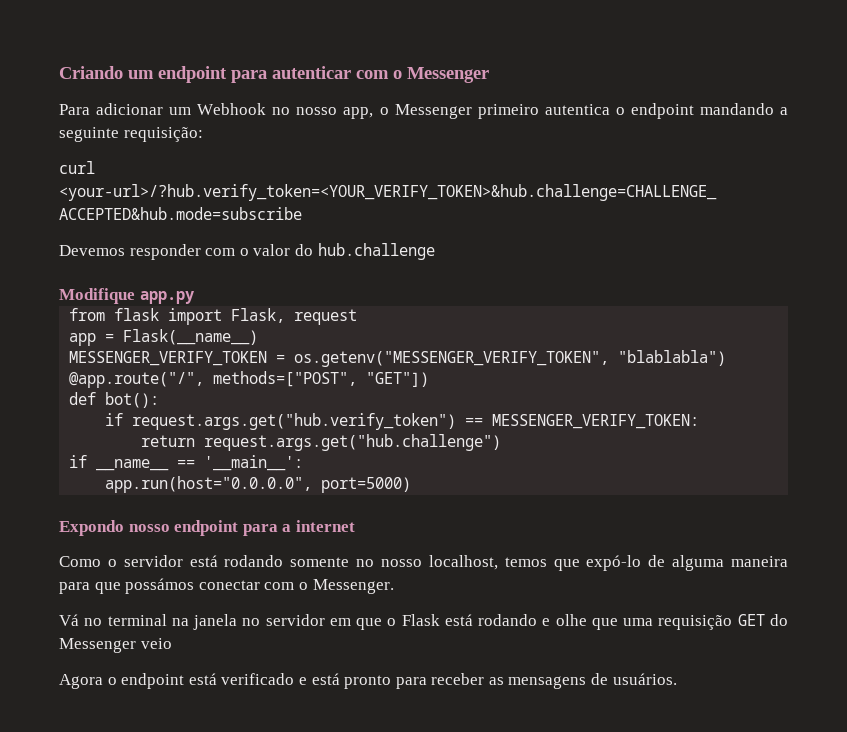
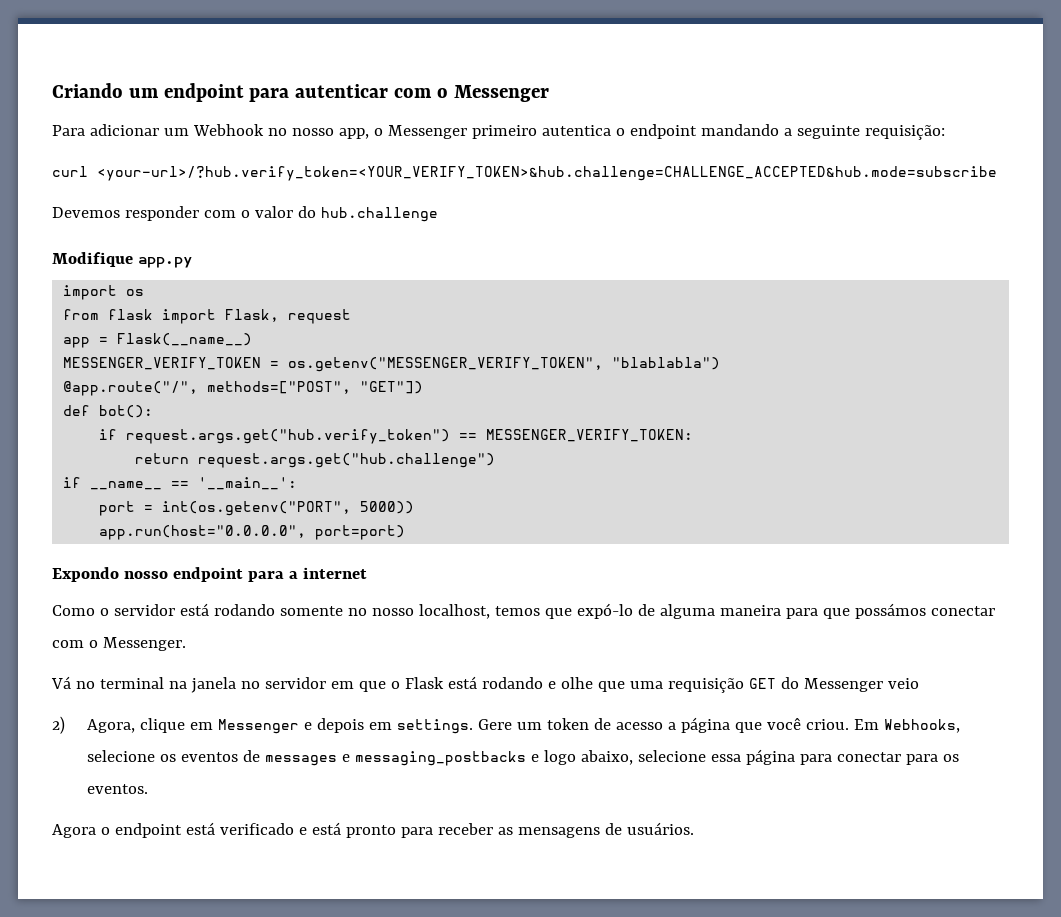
+ import os
+ port = int(os.getenv("PORT", 5000))
- app.run(host="0.0.0.0", port=5000)
+ app.run(host="0.0.0.0", port=port)
+ 2) Agora, clique em Messenger e depois em settings. Gere um token de acesso a página que você criou. Em Webhooks, selecione os eventos de messages e messaging_postbacks e logo abaixo, selecione essa página para conectar para os eventos.

